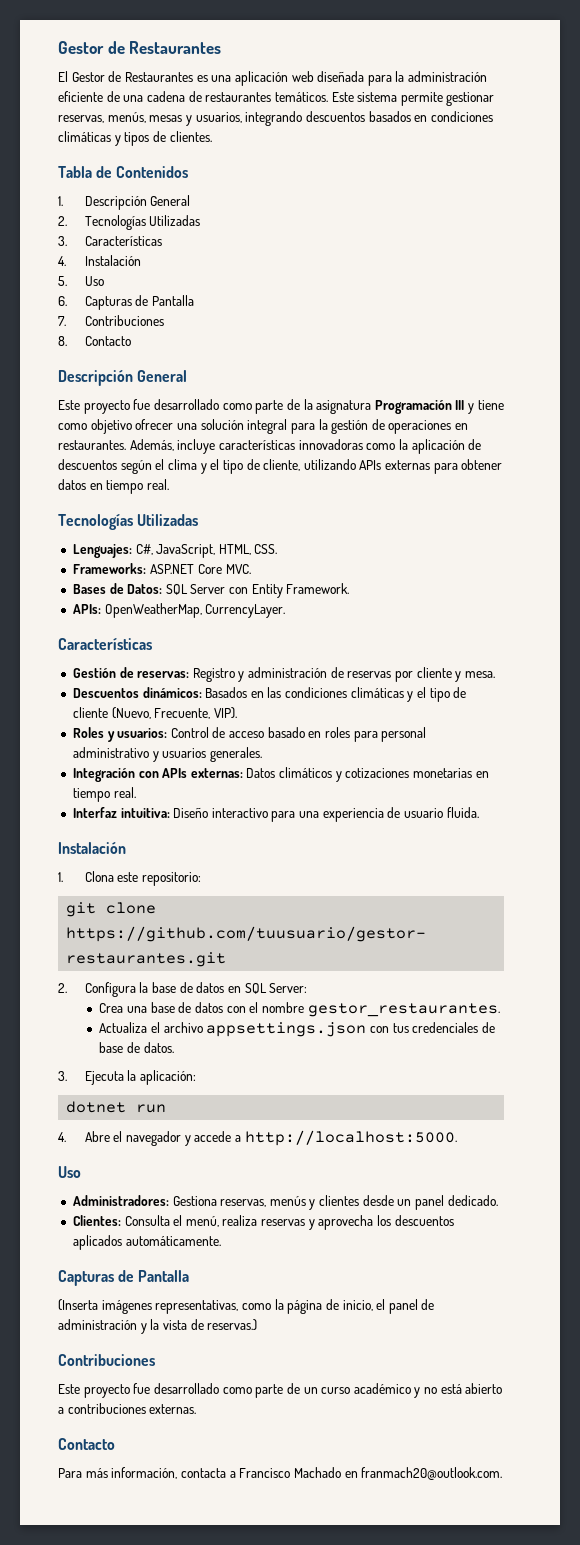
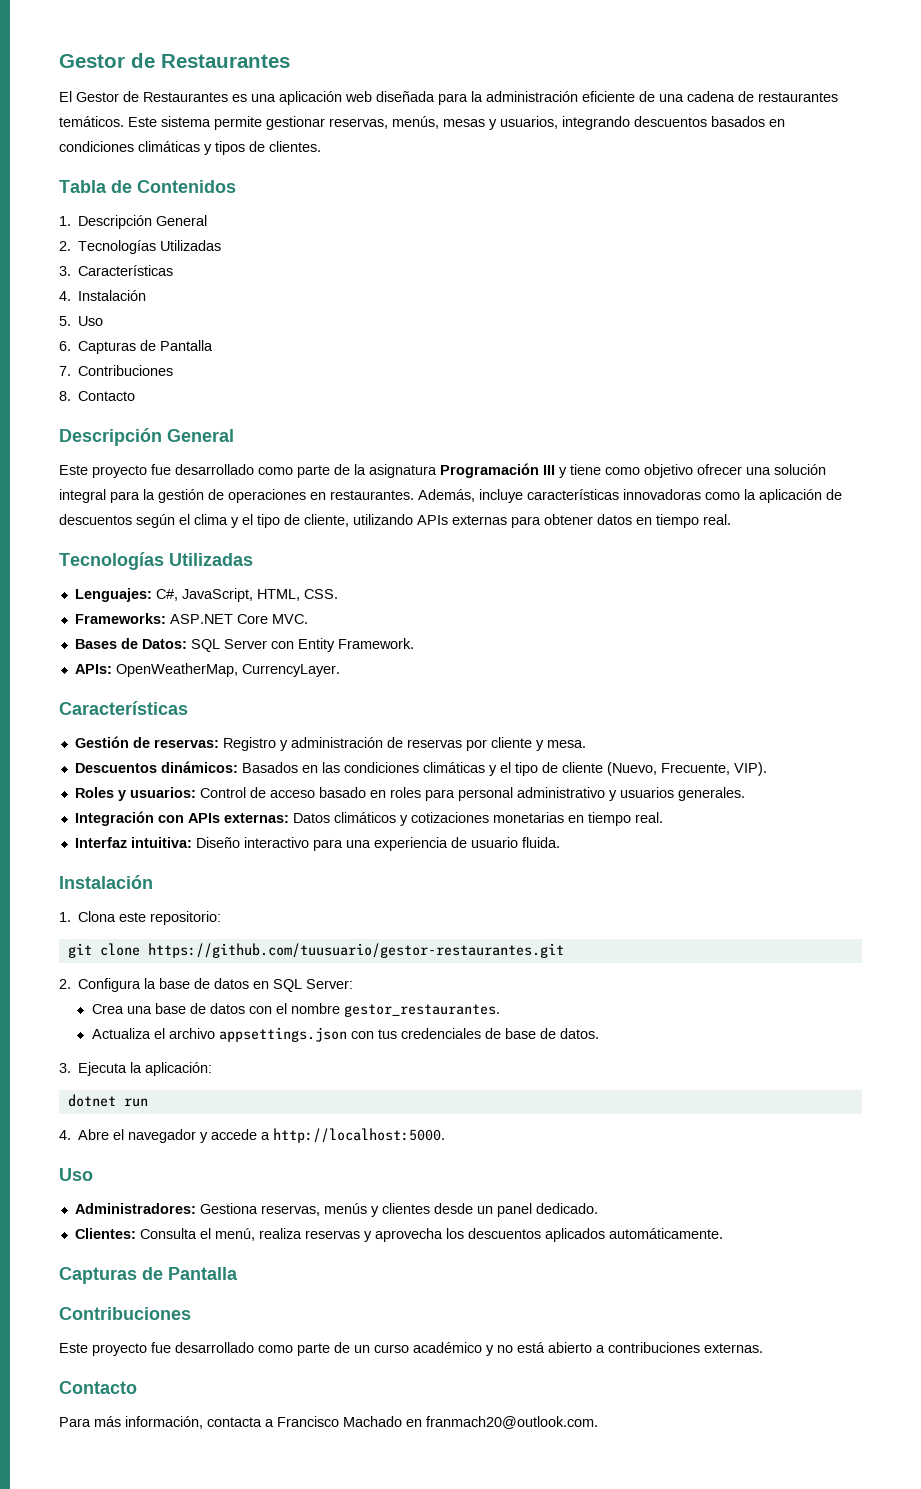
- (Inserta imágenes representativas, como la página de inicio, el panel de administración y la vista de reservas.)

